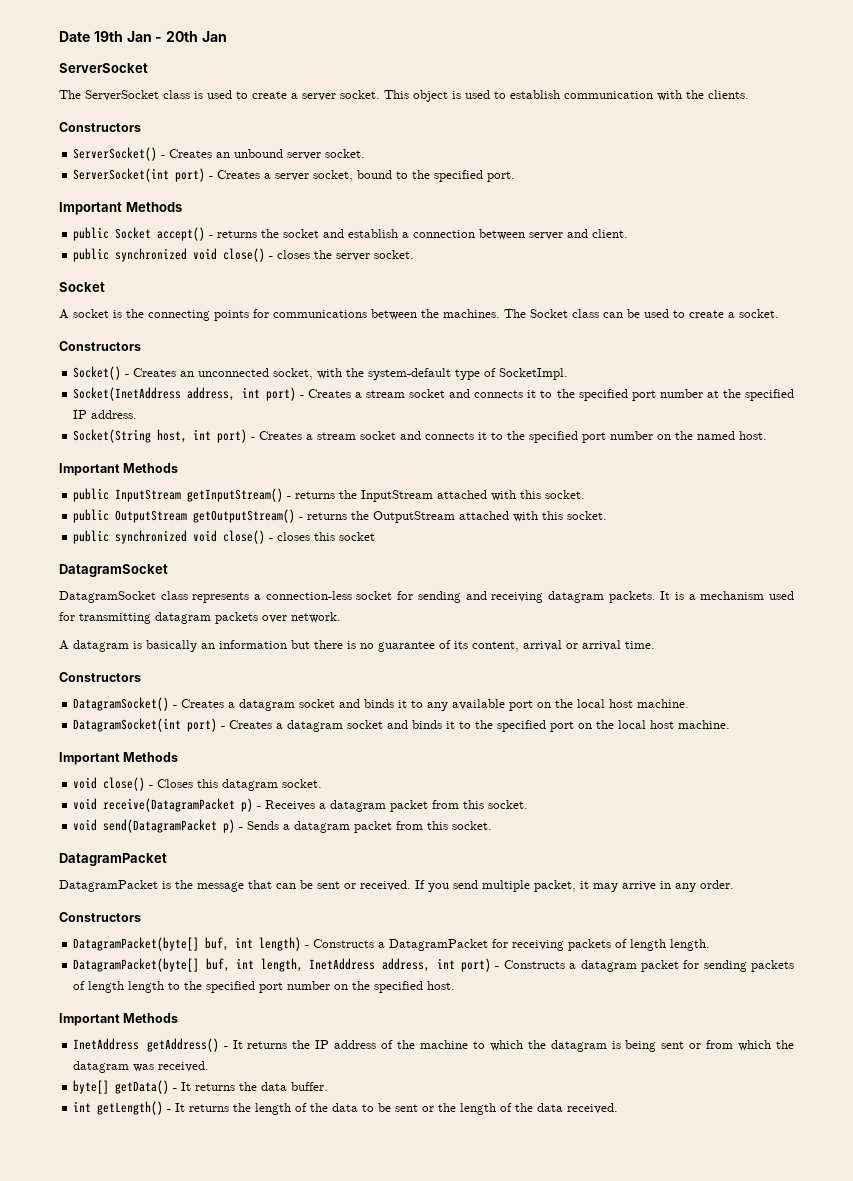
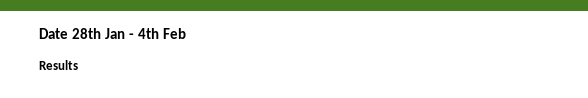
- Date 19th Jan - 20th Jan
- ServerSocket
- The ServerSocket class is used to create a server socket. This object is used to establish communication with the clients.
- Constructors
- ServerSocket() - Creates an unbound server socket.
- ServerSocket(int port) - Creates a server socket, bound to the specified port.
- Important Methods
- public Socket accept() - returns the socket and establish a connection between server and client.
- public synchronized void close() - closes the server socket.
- Socket
- A socket is the connecting points for communications between the machines. The Socket class can be used to create a socket.
- Constructors
- Socket() - Creates an unconnected socket, with the system-default type of SocketImpl.
- Socket(InetAddress address, int port) - Creates a stream socket and connects it to the specified port number at the specified IP address.
- Socket(String host, int port) - Creates a stream socket and connects it to the specified port number on the named host.
- Important Methods
- public InputStream getInputStream() - returns the InputStream attached with this socket.
- public OutputStream getOutputStream() - returns the OutputStream attached with this socket.
- public synchronized void close() - closes this socket
- DatagramSocket
- DatagramSocket class represents a connection-less socket for sending and receiving datagram packets. It is a mechanism used for transmitting datagram packets over network.
- A datagram is basically an information but there is no guarantee of its content, arrival or arrival time.
- Constructors
- DatagramSocket() - Creates a datagram socket and binds it to any available port on the local host machine.
- DatagramSocket(int port) - Creates a datagram socket and binds it to the specified port on the local host machine.
- Important Methods
- void close() - Closes this datagram socket.
- void receive(DatagramPacket p) - Receives a datagram packet from this socket.
- void send(DatagramPacket p) - Sends a datagram packet from this socket.
- DatagramPacket
- DatagramPacket is the message that can be sent or received. If you send multiple packet, it may arrive in any order.
- Constructors
- DatagramPacket(byte[] buf, int length) - Constructs a DatagramPacket for receiving packets of length length.
- DatagramPacket(byte[] buf, int length, InetAddress address, int port) - Constructs a datagram packet for sending packets of length length to the specified port number on the specified host.
- Important Methods
- InetAddress getAddress() - It returns the IP address of the machine to which the datagram is being sent or from which the datagram was received.
- byte[] getData() - It returns the data buffer.
- int getLength() - It returns the length of the data to be sent or the length of the data received.
+ Date 28th Jan - 4th Feb
+ Results

